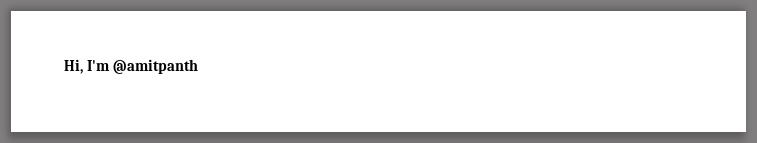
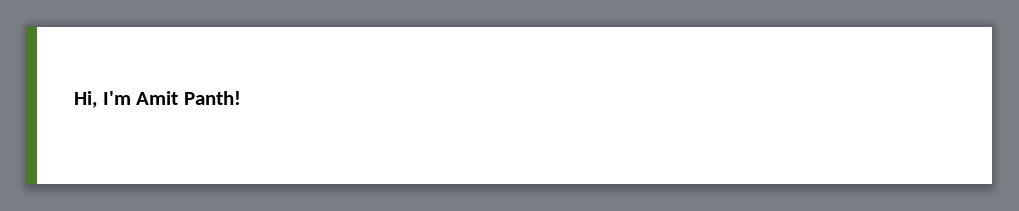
- Hi, I'm @amitpanth
+ Hi, I'm Amit Panth!

